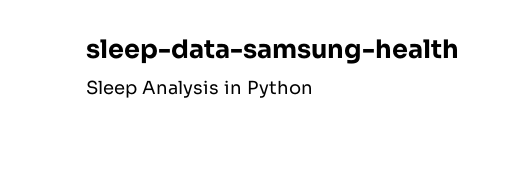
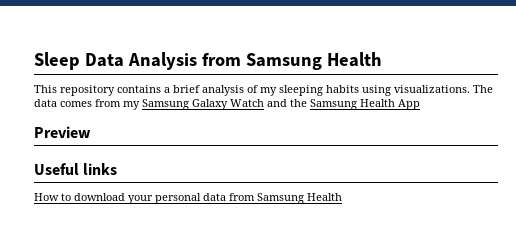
- sleep-data-samsung-health
- Sleep Analysis in Python
+ Sleep Data Analysis from Samsung Health
+ This repository contains a brief analysis of my sleeping habits using visualizations. The data comes from my Samsung Galaxy Watch and the Samsung Health App
+ Preview
+ Useful links
+ How to download your personal data from Samsung Health

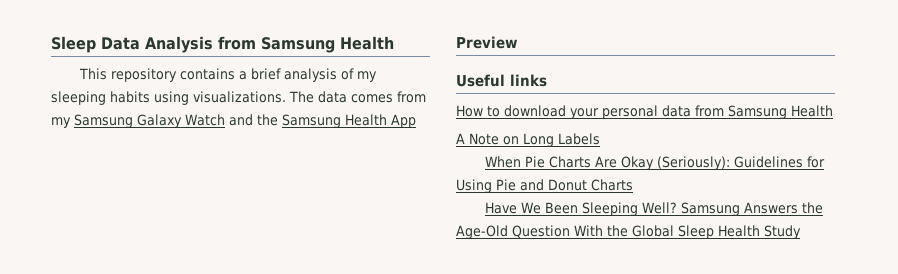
+ A Note on Long Labels
+ When Pie Charts Are Okay (Seriously): Guidelines for Using Pie and Donut Charts
+ Have We Been Sleeping Well? Samsung Answers the Age-Old Question With the Global Sleep Health Study

